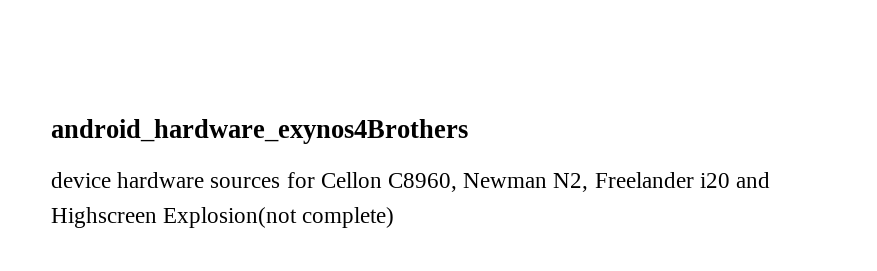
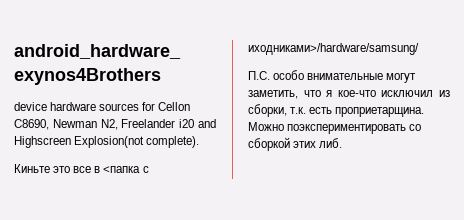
- device hardware sources for Cellon C8960, Newman N2, Freelander i20 and Highscreen Explosion(not complete)
+ device hardware sources for Cellon C8690, Newman N2, Freelander i20 and Highscreen Explosion(not complete).
+ Киньте это все в <папка с иходниками>/hardware/samsung/
+ П.С. особо внимательные могут заметить, что я кое-что исключил из сборки, т.к. есть проприетарщина. Можно поэкспериментировать со сборкой этих либ.

